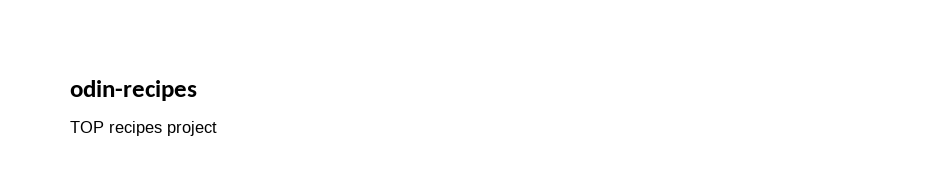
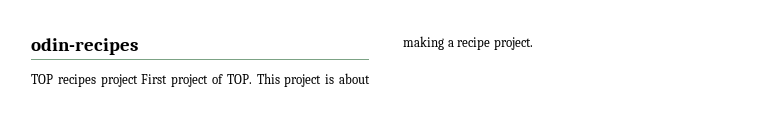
- TOP recipes project
+ TOP recipes project First project of TOP. This project is about making a recipe project.

